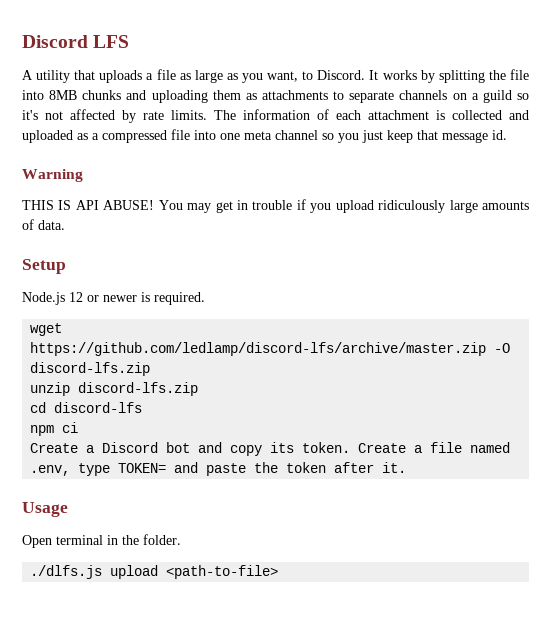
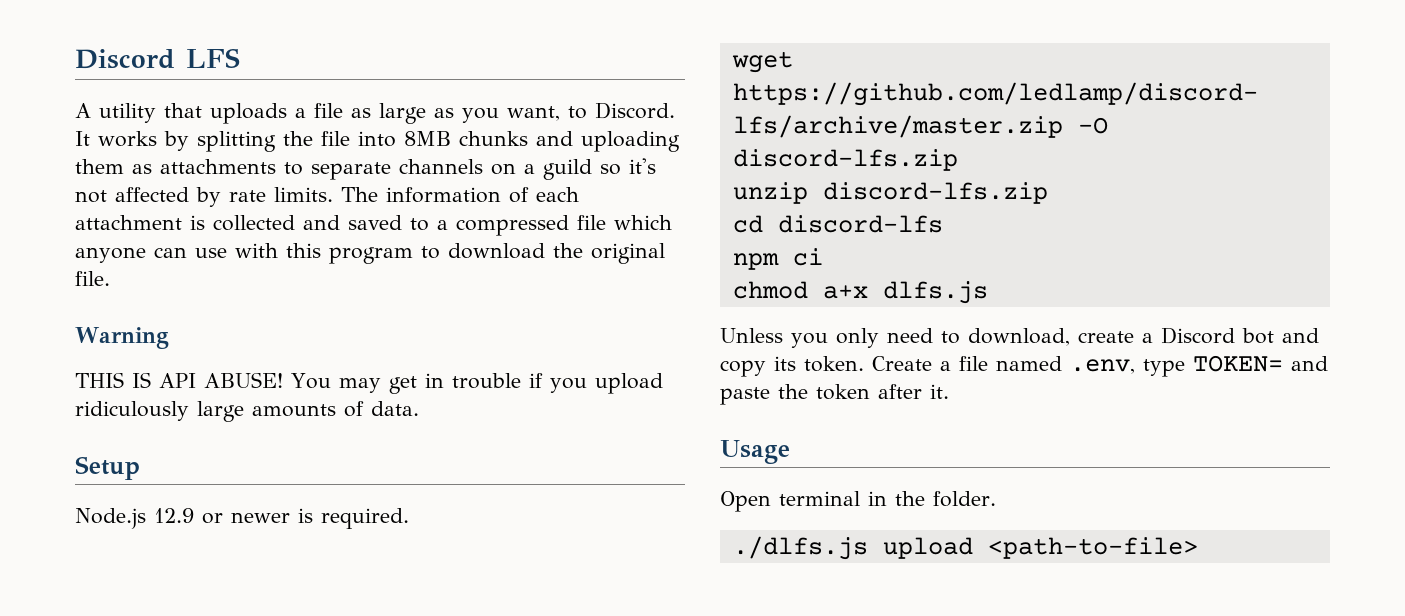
- The information of each attachment is collected and uploaded as a compressed file into one meta channel so you just keep that message id.
+ The information of each attachment is collected and saved to a compressed file which anyone can use with this program to download the original file.
- Node.js 12 or newer is required.
+ Node.js 12.9 or newer is required.
- Create a Discord bot and copy its token.
+ chmod a+x dlfs.js
+ Unless you only need to download, create a Discord bot and copy its token.

